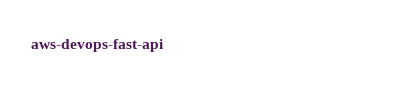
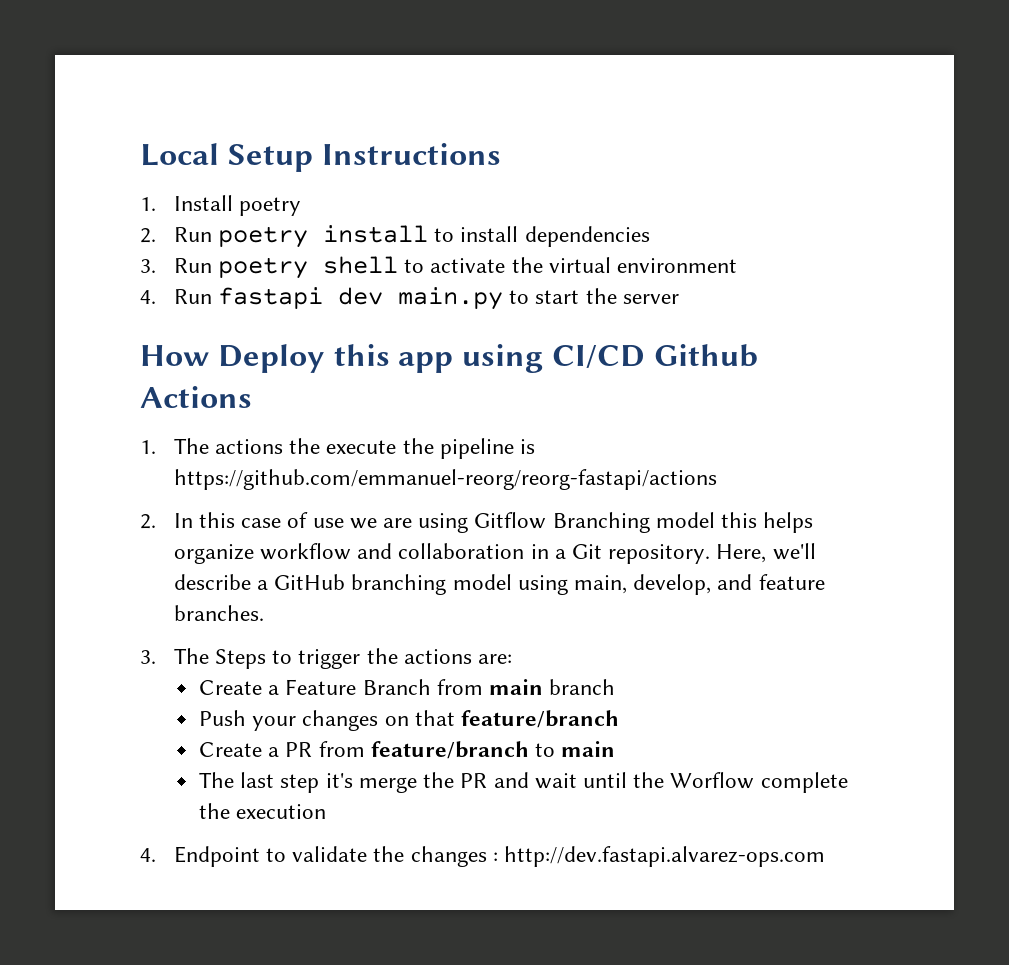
- aws-devops-fast-api
+ Local Setup Instructions
+ 1. Install poetry
+ 2. Run poetry install to install dependencies
+ 3. Run poetry shell to activate the virtual environment
+ 4. Run fastapi dev main.py to start the server
+ How Deploy this app using CI/CD Github Actions
+ 1. The actions the execute the pipeline is https://github.com/emmanuel-reorg/reorg-fastapi/actions
+ 2. In this case of use we are using Gitflow Branching model this helps organize workflow and collaboration in a Git repository. Here, we'll describe a GitHub branching model using main, develop, and feature branches.
+ 3. The Steps to trigger the actions are:
+ Create a Feature Branch from main branch
+ Push your changes on that feature/branch
+ Create a PR from feature/branch to main
+ The last step it's merge the PR and wait until the Worflow complete the execution
+ 4. Endpoint to validate the changes : http://dev.fastapi.alvarez-ops.com

